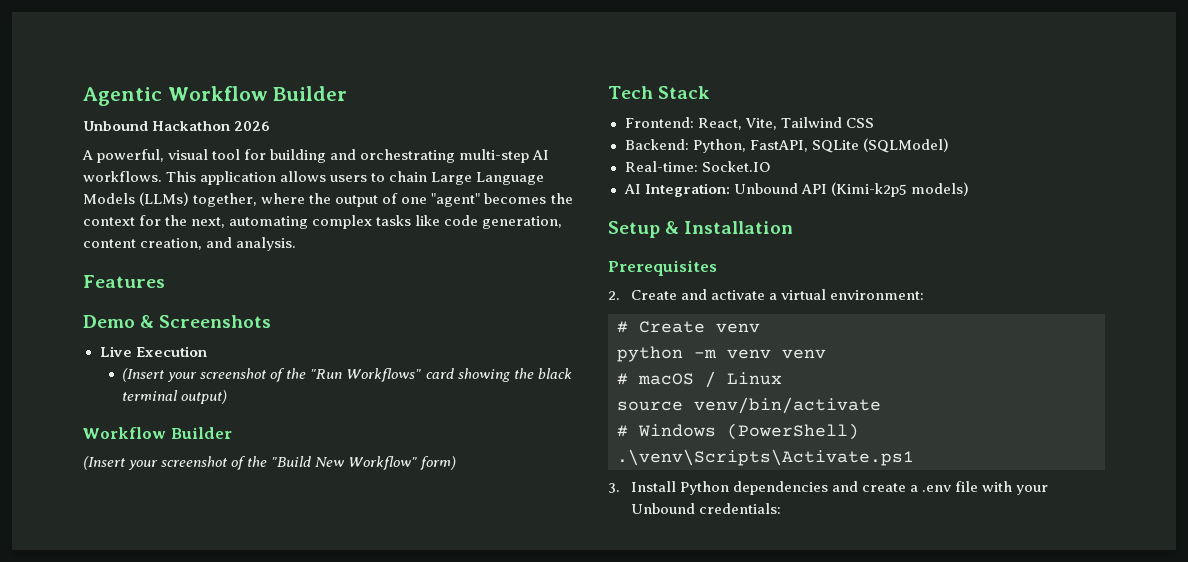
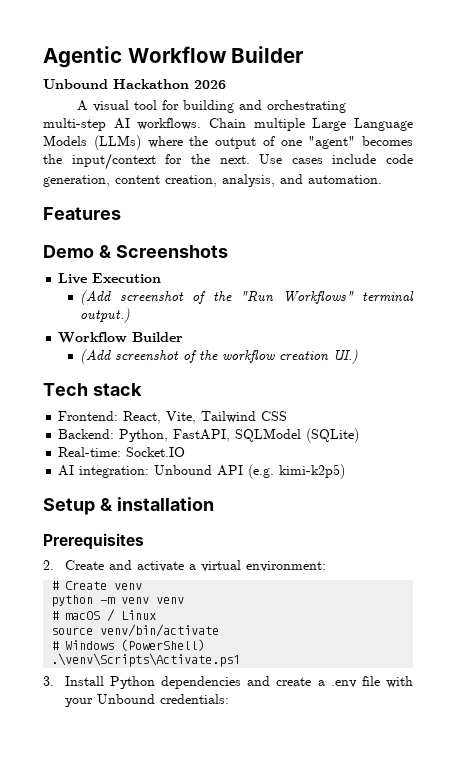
- A powerful, visual tool for building and orchestrating multi-step AI workflows.
+ A visual tool for building and orchestrating multi-step AI workflows.
- This application allows users to chain Large Language Models (LLMs) together, where the output of one "agent" becomes the context for the next, automating complex tasks like code generation, content creation, and analysis.
+ Chain multiple Large Language Models (LLMs) where the output of one "agent" becomes the input/context for the next. Use cases include code generation, content creation, analysis, and automation.
- (Insert your screenshot of the "Run Workflows" card showing the black terminal output)
+ (Add screenshot of the "Run Workflows" terminal output.)
  Workflow Builder
- (Insert your screenshot of the "Build New Workflow" form)
+ (Add screenshot of the workflow creation UI.)
- Tech Stack
+ Tech stack
- Backend: Python, FastAPI, SQLite (SQLModel)
+ Backend: Python, FastAPI, SQLModel (SQLite)
- AI Integration: Unbound API (Kimi-k2p5 models)
+ AI integration: Unbound API (e.g. kimi-k2p5)
- Setup & Installation
+ Setup & installation

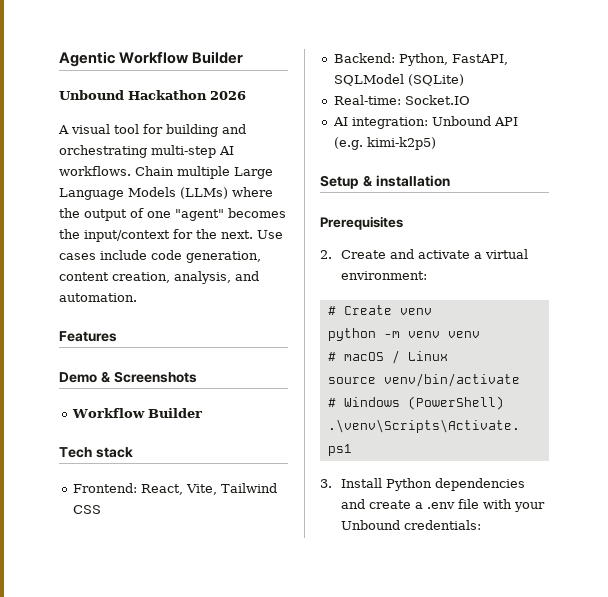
  Demo & Screenshots
- Live Execution
- (Add screenshot of the "Run Workflows" terminal output.)
  Workflow Builder
- (Add screenshot of the workflow creation UI.)

